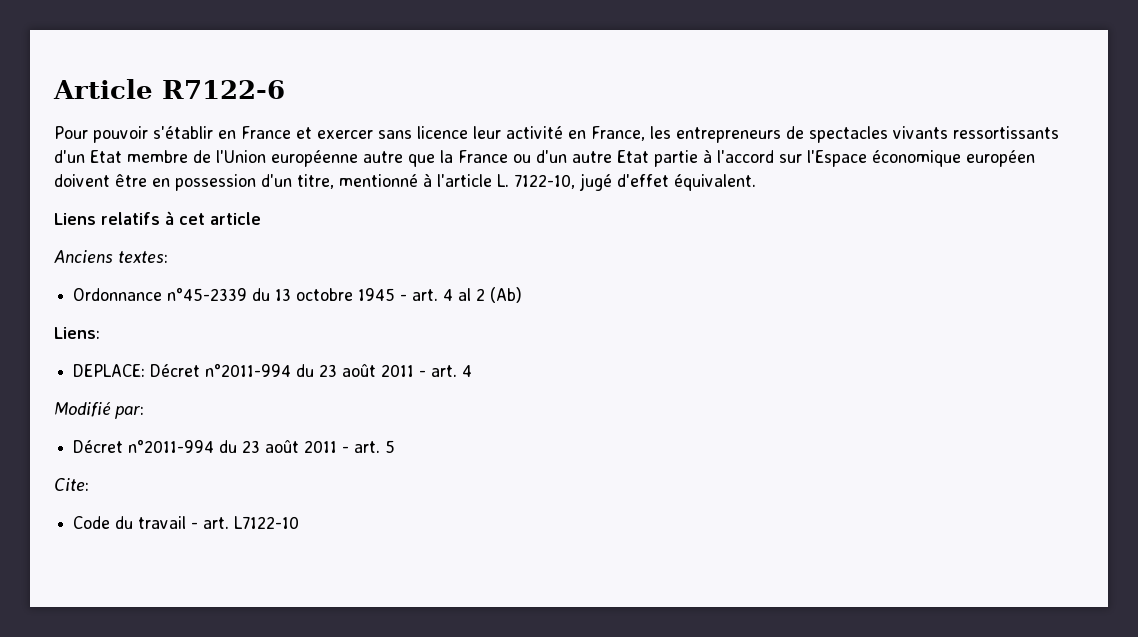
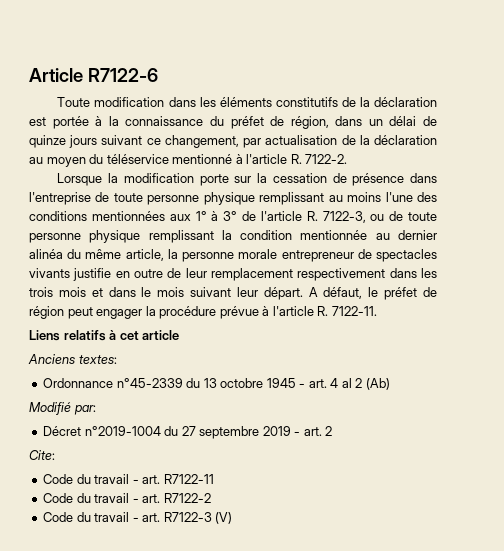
- Pour pouvoir s'établir en France et exercer sans licence leur activité en France, les entrepreneurs de spectacles vivants ressortissants d'un Etat membre de l'Union européenne autre que la France ou d'un autre Etat partie à l'accord sur l'Espace économique européen doivent être en possession d'un titre, mentionné à l'article L. 7122-10, jugé d'effet équivalent.
+ Toute modification dans les éléments constitutifs de la déclaration est portée à la connaissance du préfet de région, dans un délai de quinze jours suivant ce changement, par actualisation de la déclaration au moyen du téléservice mentionné à l'article R. 7122-2.
+ Lorsque la modification porte sur la cessation de présence dans l'entreprise de toute personne physique remplissant au moins l'une des conditions mentionnées aux 1° à 3° de l'article R. 7122-3, ou de toute personne physique remplissant la condition mentionnée au dernier alinéa du même article, la personne morale entrepreneur de spectacles vivants justifie en outre de leur remplacement respectivement dans les trois mois et dans le mois suivant leur départ. A défaut, le préfet de région peut engager la procédure prévue à l'article R. 7122-11.
- Liens:
- DEPLACE: Décret n°2011-994 du 23 août 2011 - art. 4
  Modifié par:
- Décret n°2011-994 du 23 août 2011 - art. 5
+ Décret n°2019-1004 du 27 septembre 2019 - art. 2
- Code du travail - art. L7122-10
+ Code du travail - art. R7122-11
+ Code du travail - art. R7122-2
+ Code du travail - art. R7122-3 (V)

